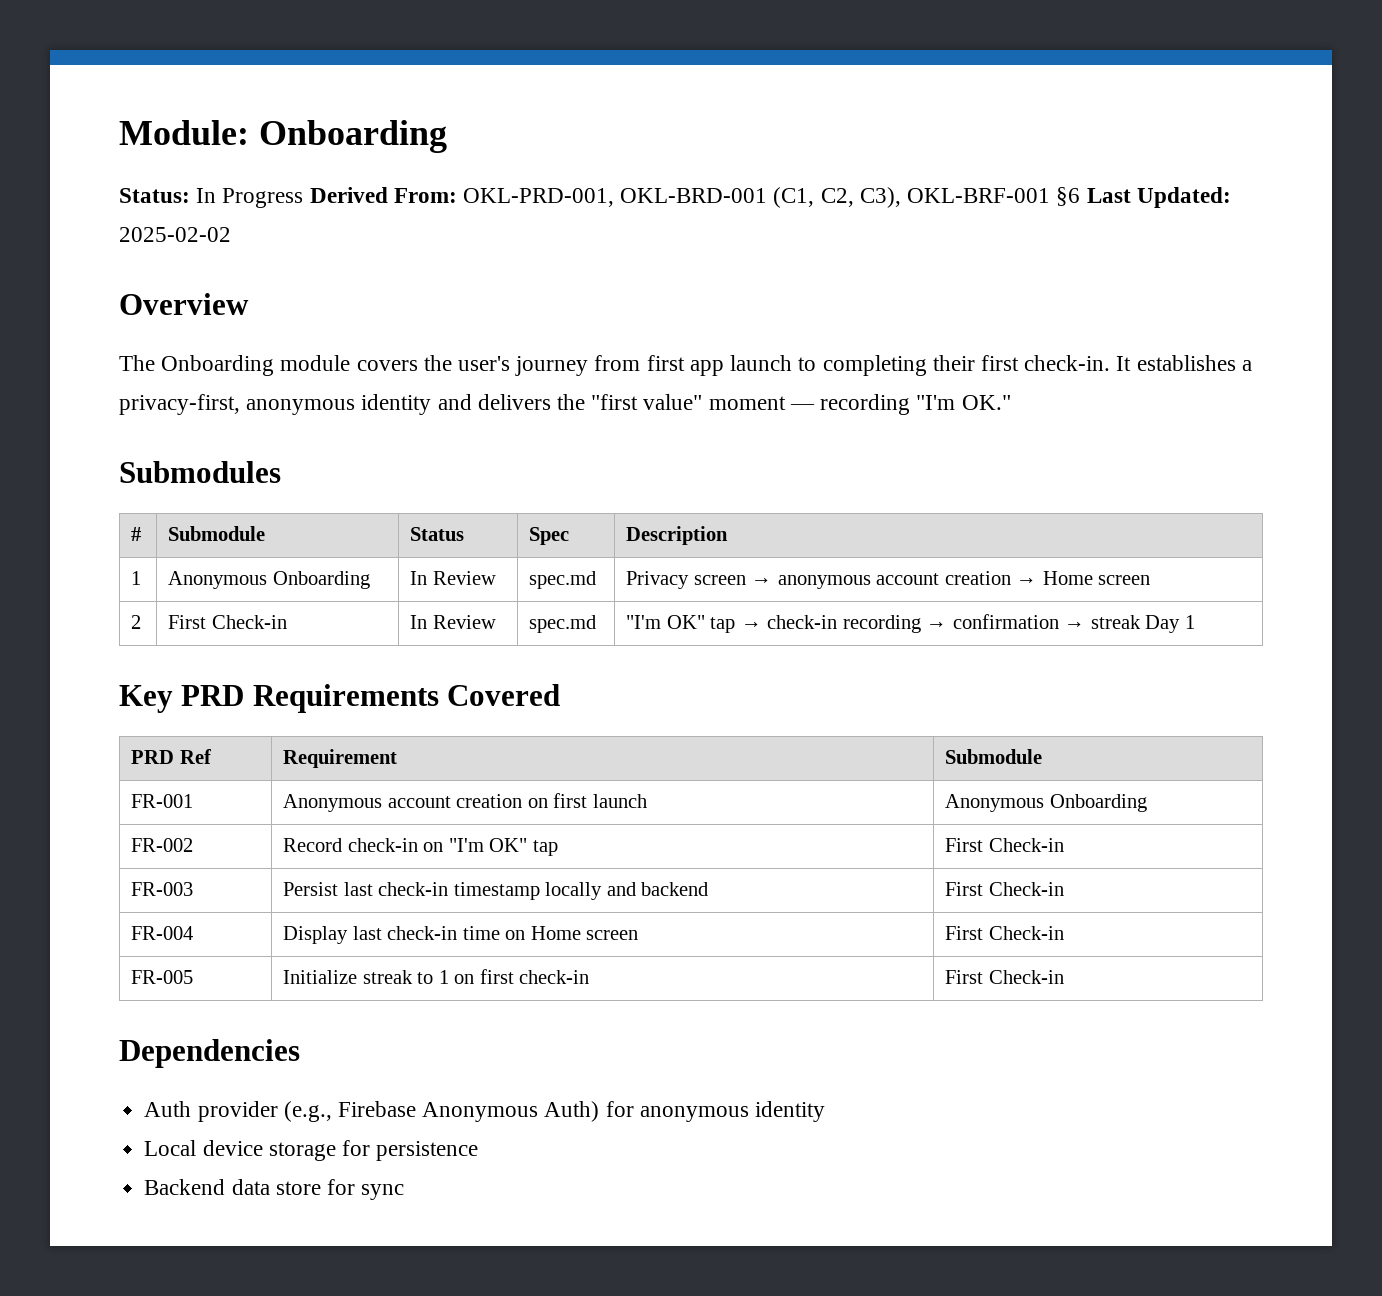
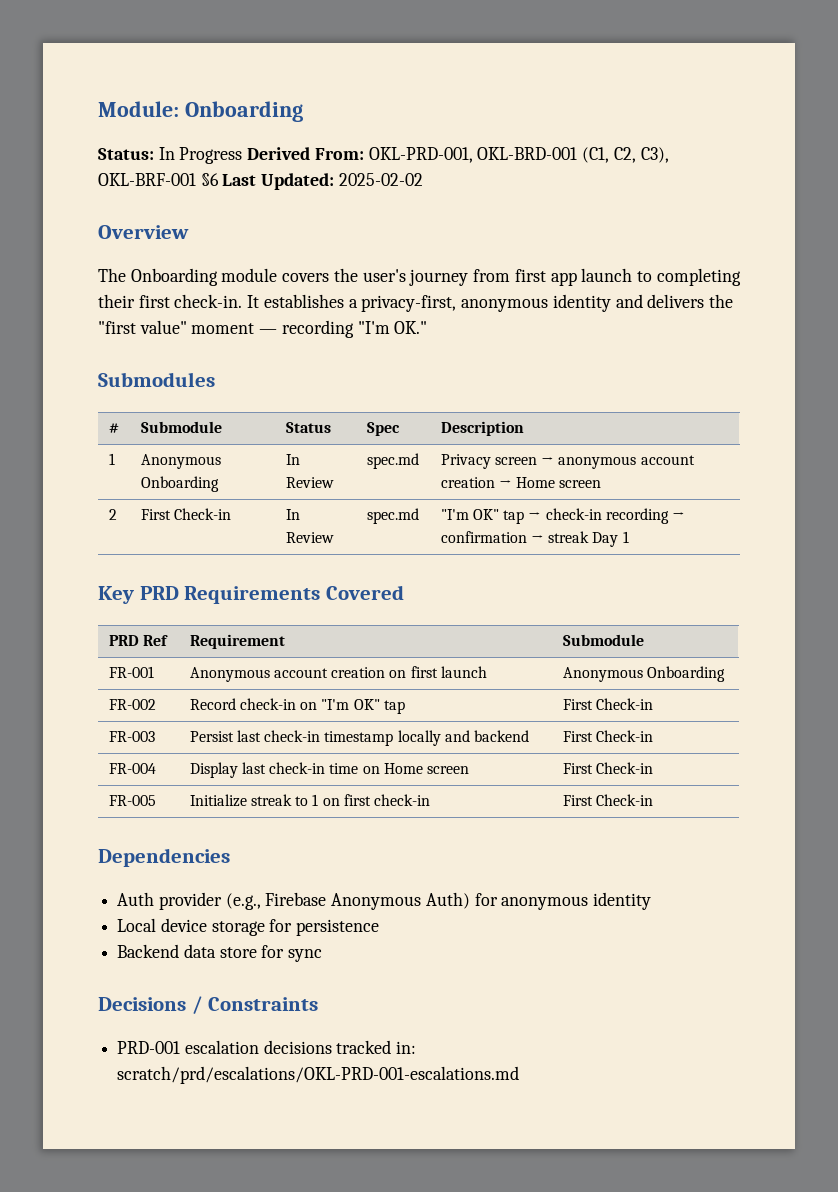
+ Decisions / Constraints
+ PRD-001 escalation decisions tracked in: scratch/prd/escalations/OKL-PRD-001-escalations.md

